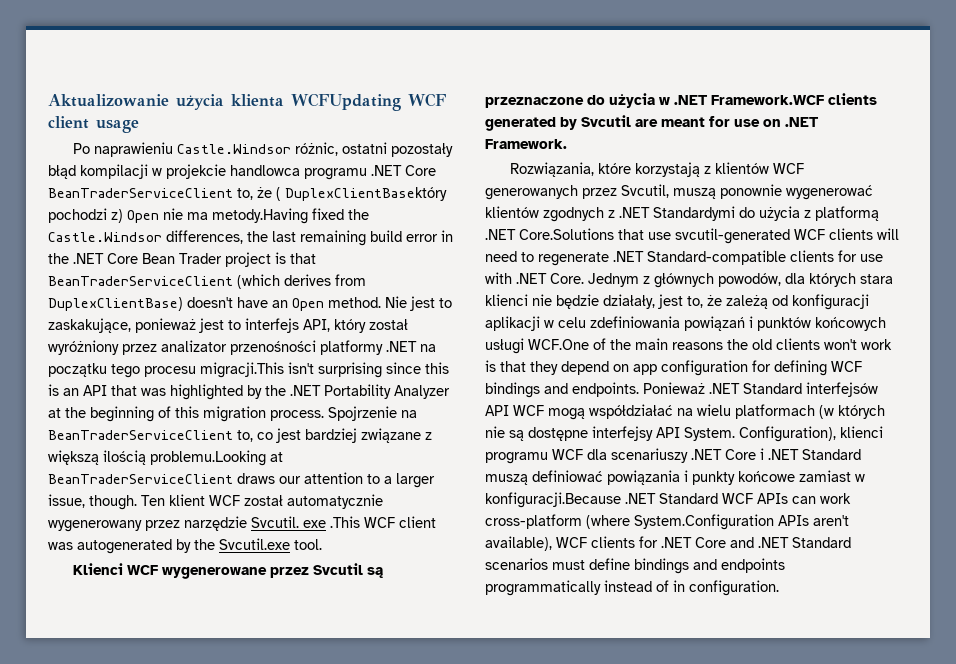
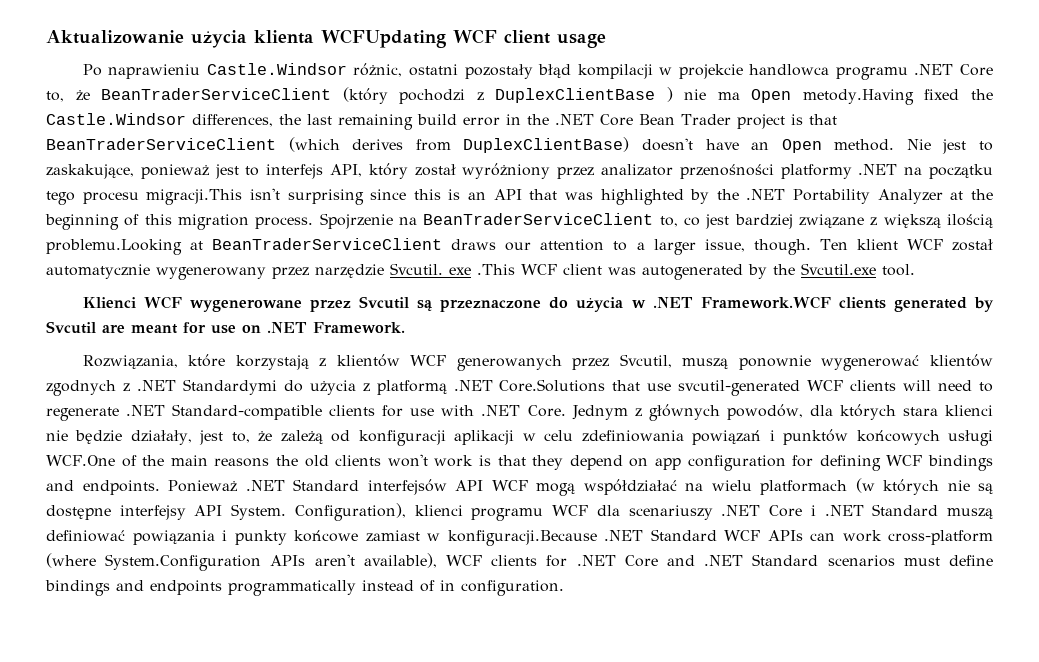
- Po naprawieniu Castle.Windsor różnic, ostatni pozostały błąd kompilacji w projekcie handlowca programu .NET Core BeanTraderServiceClient to, że ( DuplexClientBasektóry pochodzi z) Open nie ma metody.Having fixed the Castle.Windsor differences, the last remaining build error in the .NET Core Bean Trader project is that BeanTraderServiceClient (which derives from DuplexClientBase) doesn't have an Open method.
+ Po naprawieniu Castle.Windsor różnic, ostatni pozostały błąd kompilacji w projekcie handlowca programu .NET Core to, że BeanTraderServiceClient (który pochodzi z DuplexClientBase ) nie ma Open metody.Having fixed the Castle.Windsor differences, the last remaining build error in the .NET Core Bean Trader project is that BeanTraderServiceClient (which derives from DuplexClientBase) doesn't have an Open method.

